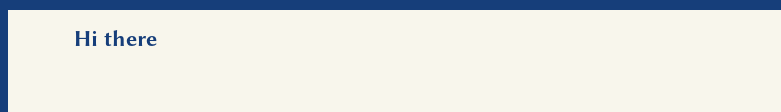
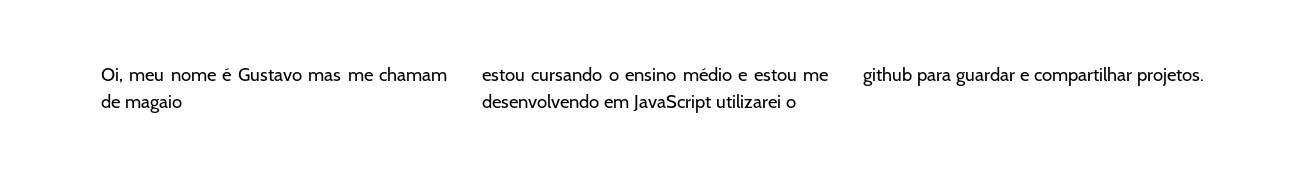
- Hi there
+ Oi, meu nome é Gustavo mas me chamam de magaio
+ estou cursando o ensino médio e estou me desenvolvendo em JavaScript utilizarei o github para guardar e compartilhar projetos.

